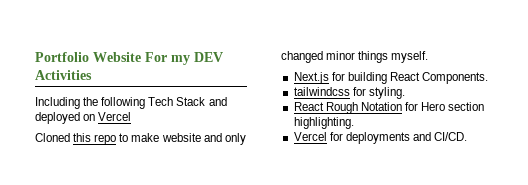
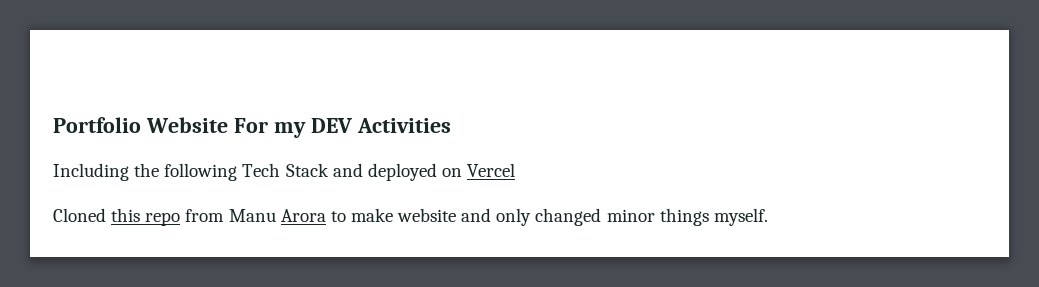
- Cloned this repo to make website and only changed minor things myself.
+ Cloned this repo from Manu Arora to make website and only changed minor things myself.
- Next.js for building React Components.
- tailwindcss for styling.
- React Rough Notation for Hero section highlighting.
- Vercel for deployments and CI/CD.

